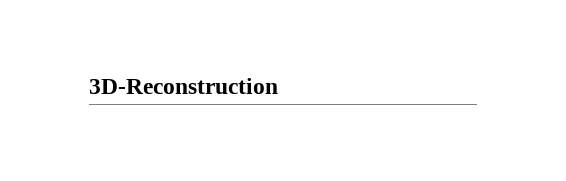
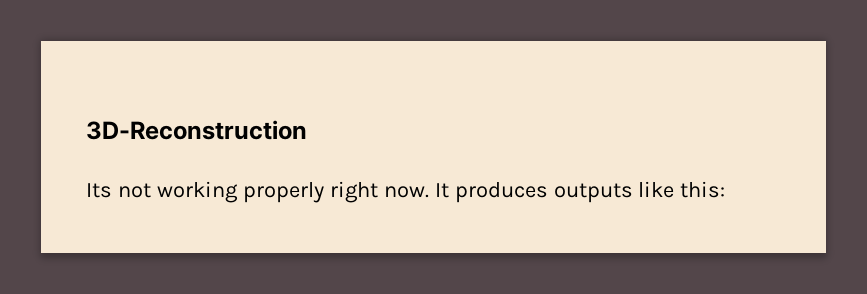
+ Its not working properly right now. It produces outputs like this:

